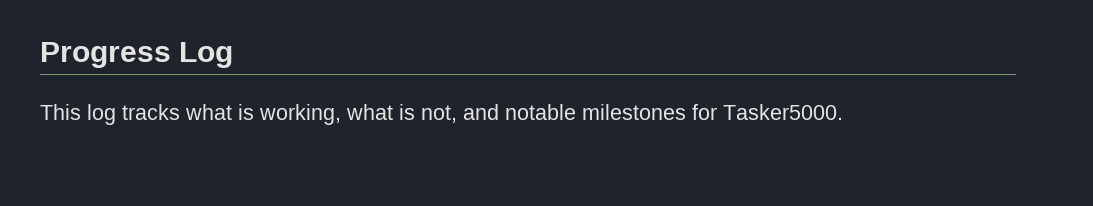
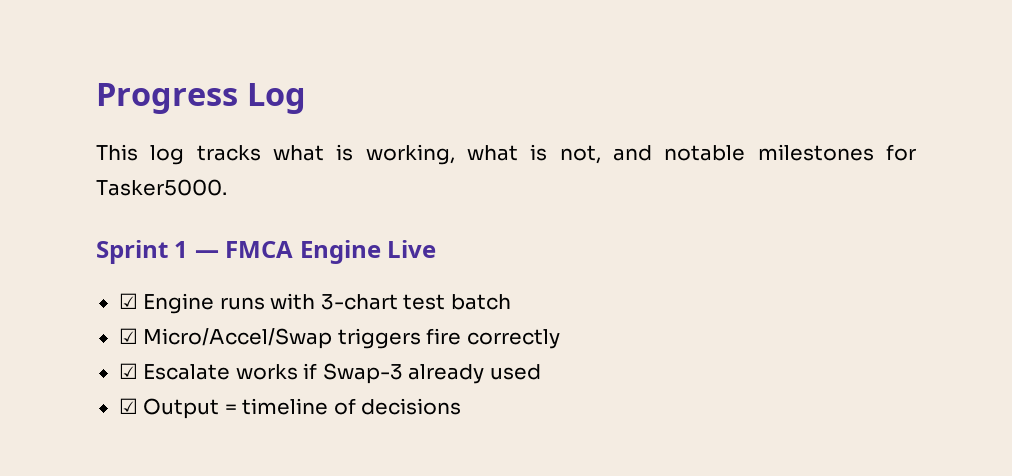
+ Sprint 1 — FMCA Engine Live
+ ☑ Engine runs with 3-chart test batch
+ ☑ Micro/Accel/Swap triggers fire correctly
+ ☑ Escalate works if Swap-3 already used
+ ☑ Output = timeline of decisions

